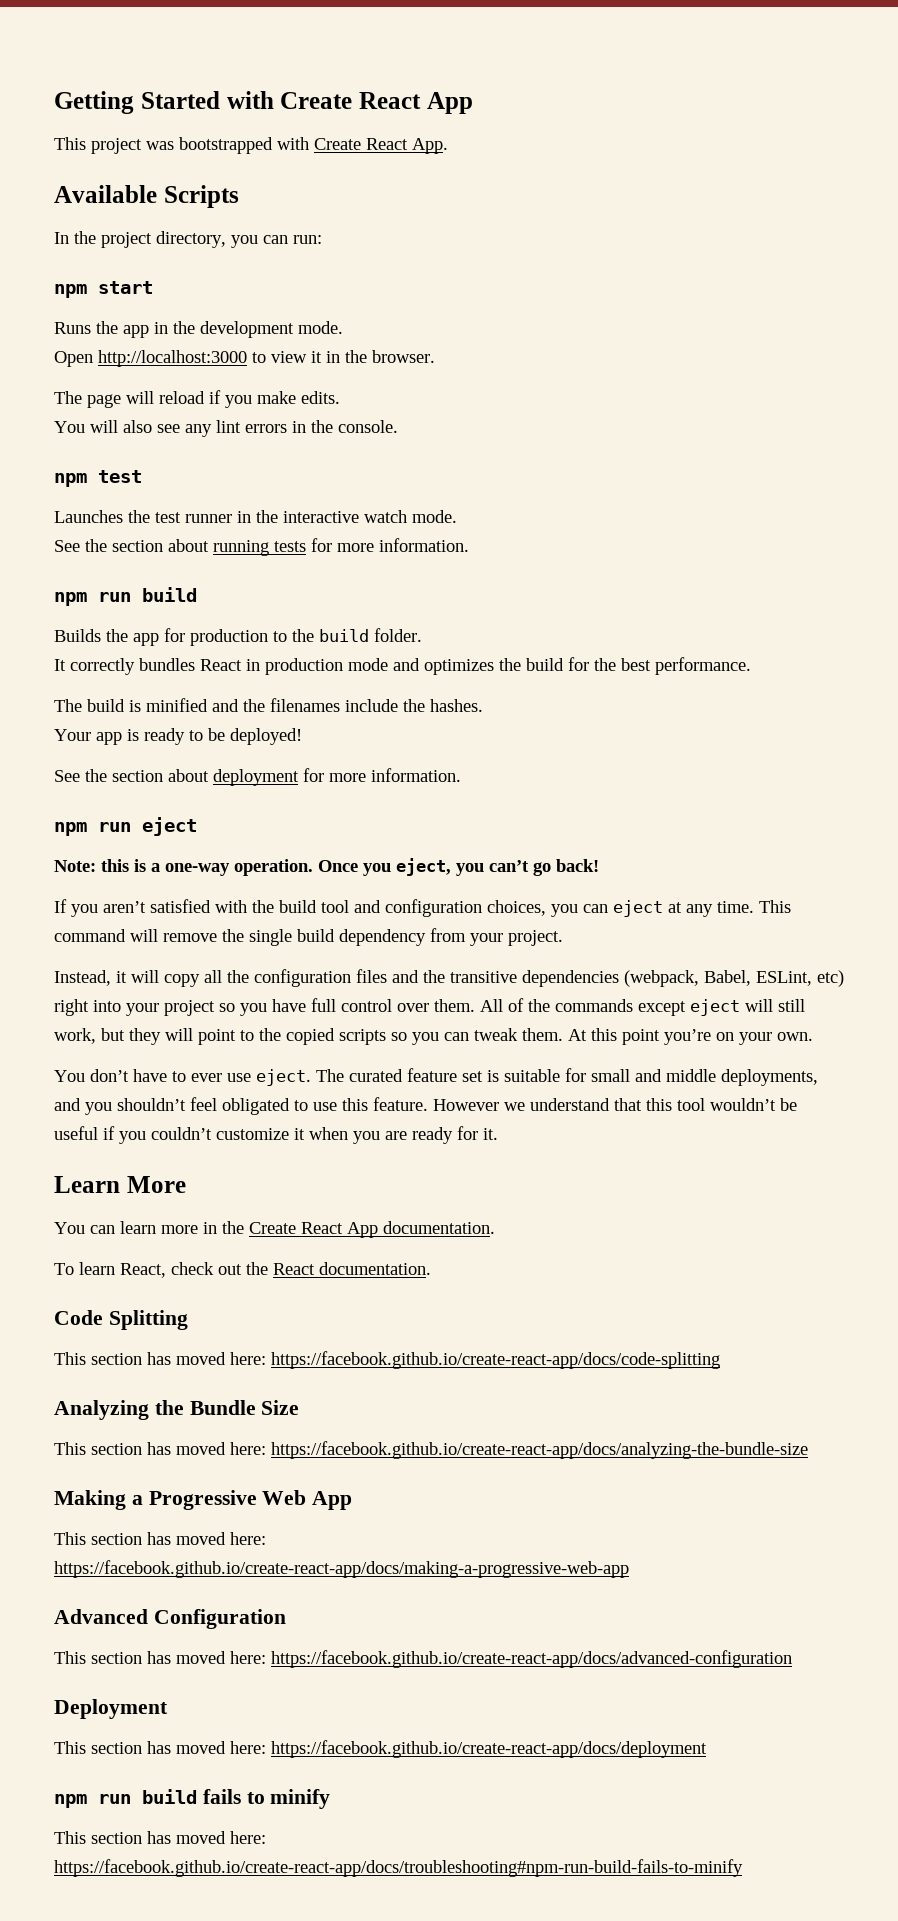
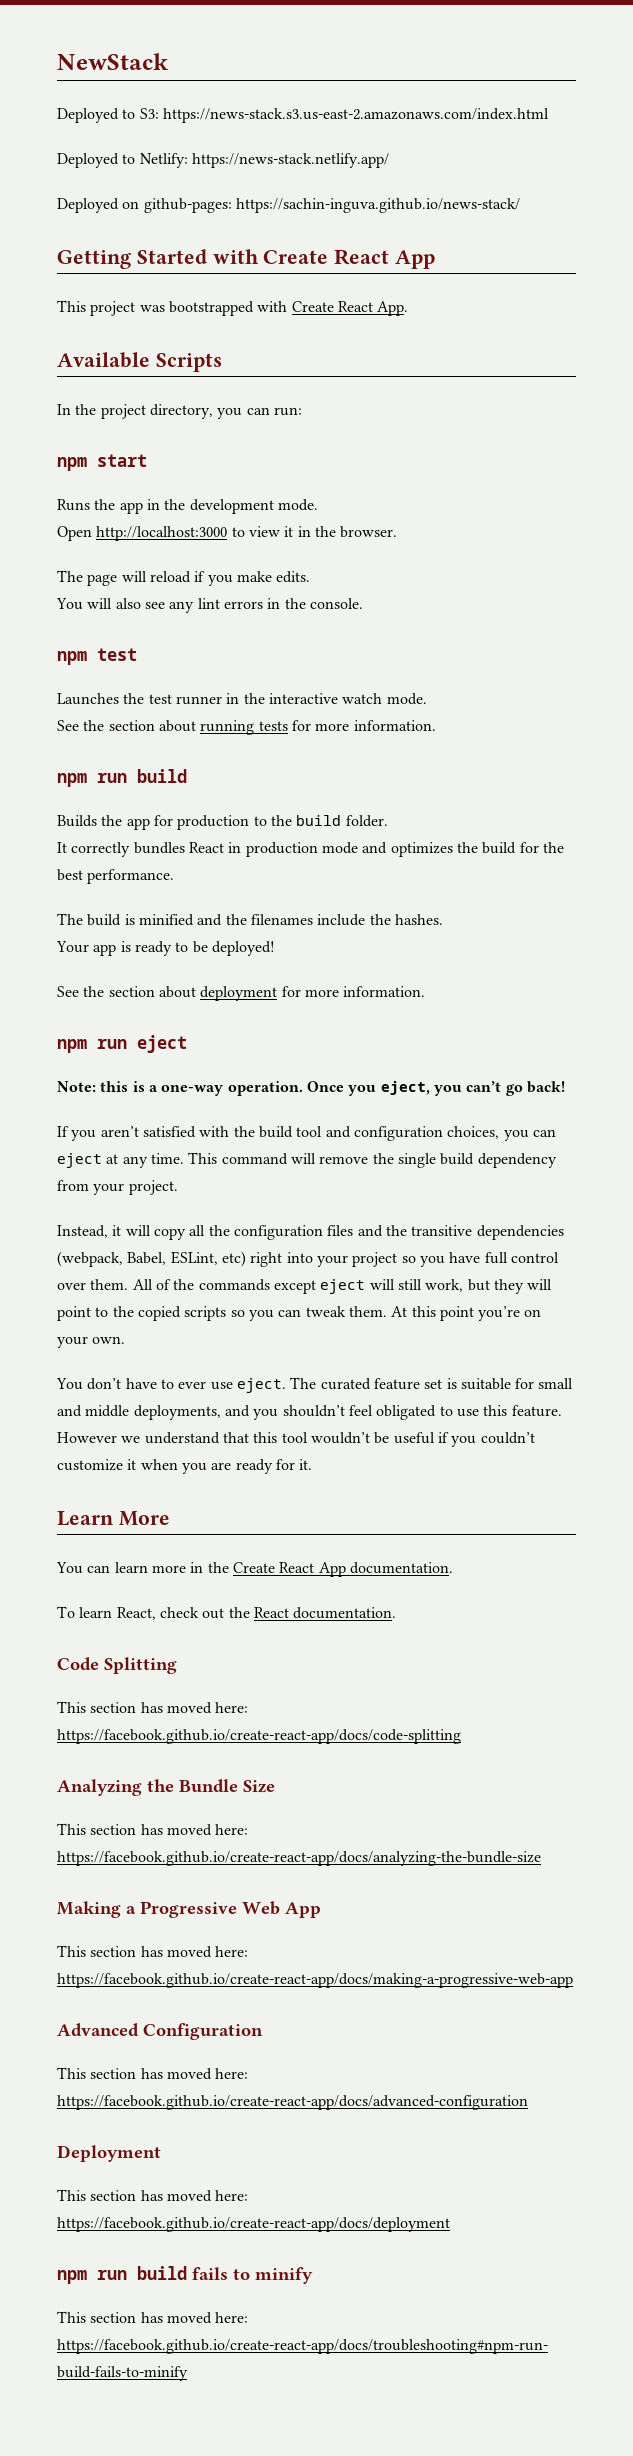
+ NewStack
+ Deployed to S3: https://news-stack.s3.us-east-2.amazonaws.com/index.html
+ Deployed to Netlify: https://news-stack.netlify.app/
+ Deployed on github-pages: https://sachin-inguva.github.io/news-stack/

